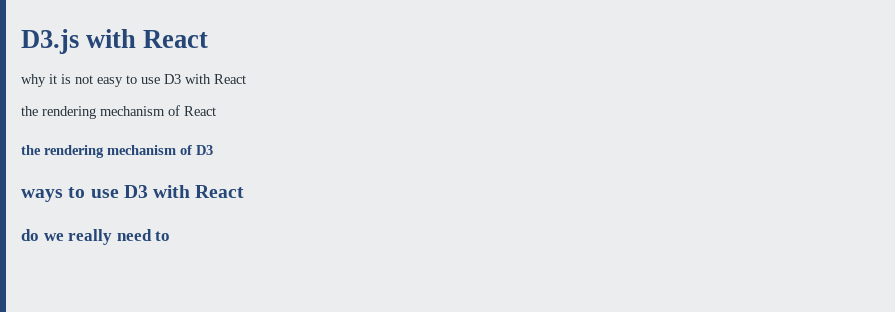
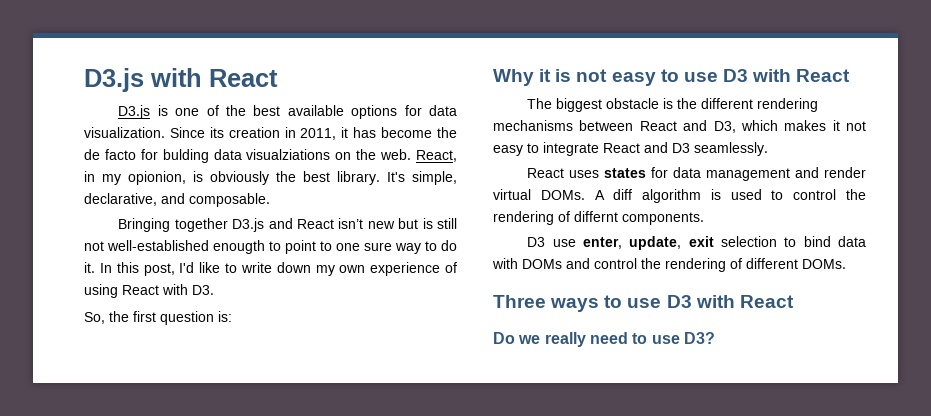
- why it is not easy to use D3 with React
+ D3.js is one of the best available options for data visualization. Since its creation in 2011, it has become the de facto for bulding data visualziations on the web. React, in my opionion, is obviously the best library. It's simple, declarative, and composable.
+ Bringing together D3.js and React isn’t new but is still not well-established enougth to point to one sure way to do it. In this post, I'd like to write down my own experience of using React with D3.
+ So, the first question is:
+ Why it is not easy to use D3 with React
- the rendering mechanism of React
- the rendering mechanism of D3
- ways to use D3 with React
+ The biggest obstacle is the different rendering mechanisms between React and D3, which makes it not easy to integrate React and D3 seamlessly.
+ React uses states for data management and render virtual DOMs. A diff algorithm is used to control the rendering of differnt components.
+ D3 use enter, update, exit selection to bind data with DOMs and control the rendering of different DOMs.
+ Three ways to use D3 with React
- do we really need to
+ Do we really need to use D3?

